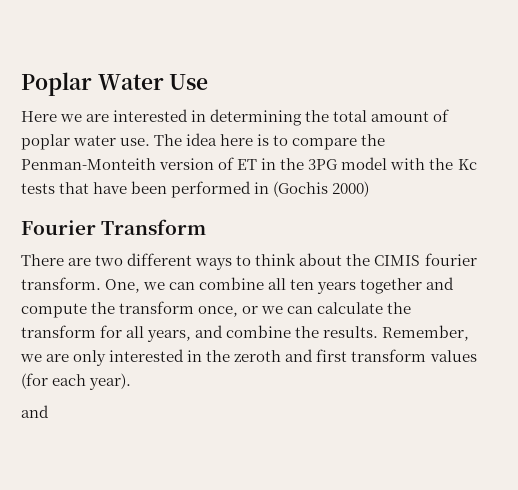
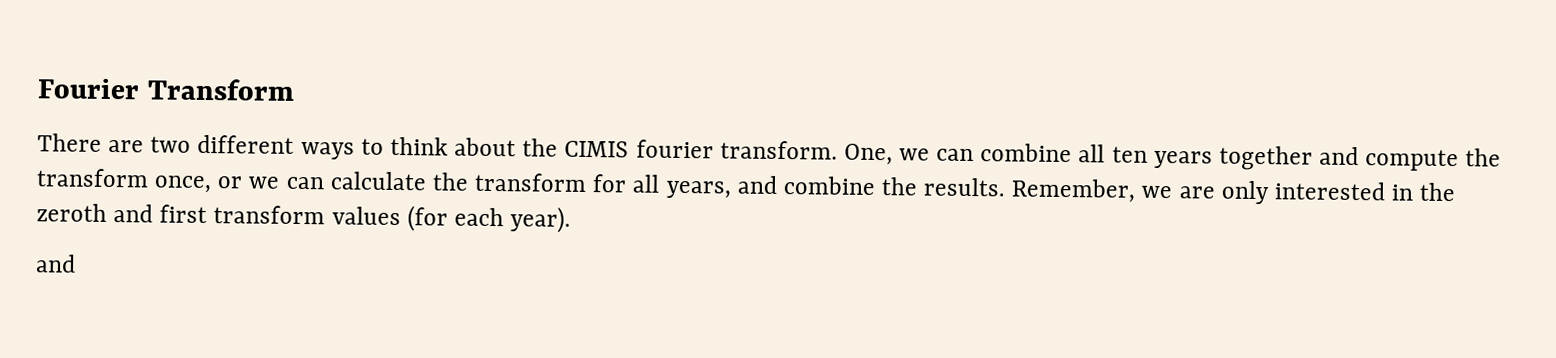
- Poplar Water Use
- Here we are interested in determining the total amount of poplar water use. The idea here is to compare the Penman-Monteith version of ET in the 3PG model with the Kc tests that have been performed in (Gochis 2000)

